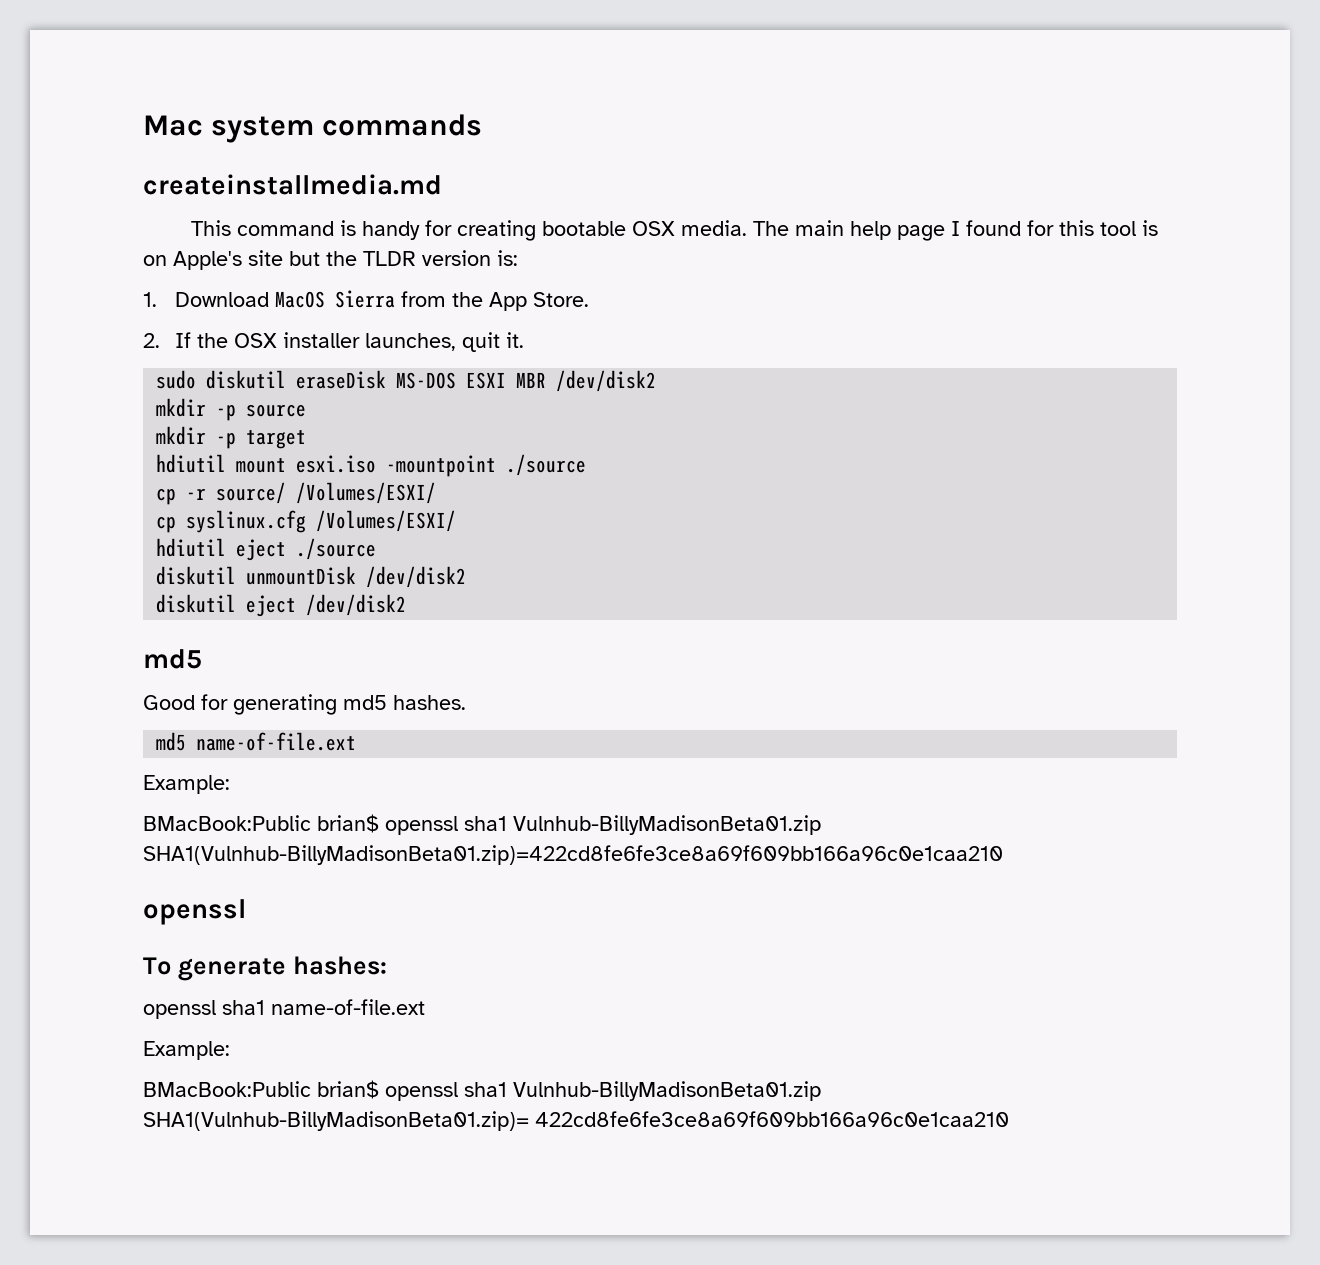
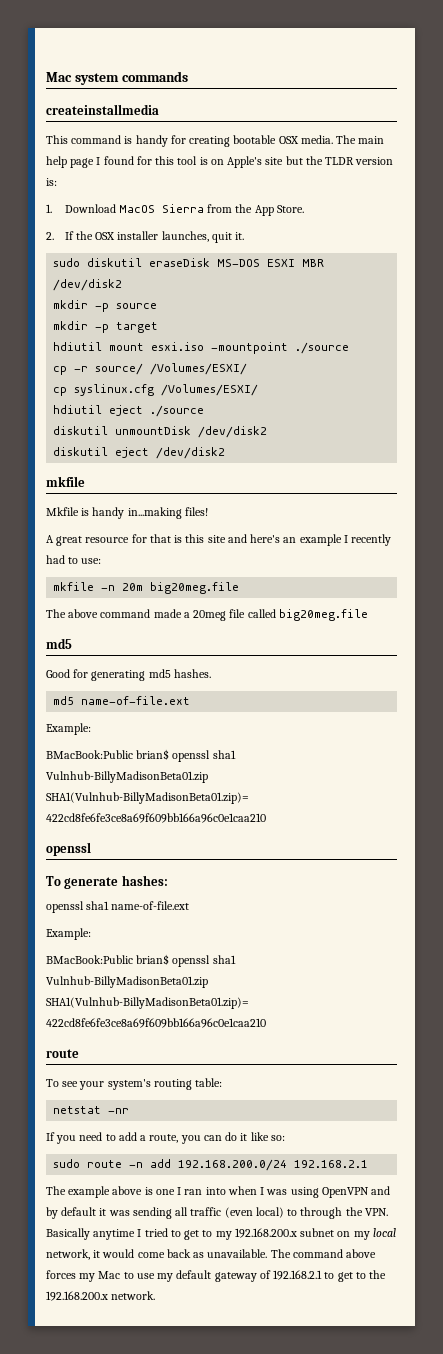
- createinstallmedia.md
+ createinstallmedia
  diskutil eject /dev/disk2
+ mkfile
+ Mkfile is handy in...making files!
+ A great resource for that is this site and here's an example I recently had to use:
+ mkfile -n 20m big20meg.file
+ The above command made a 20meg file called big20meg.file
  BMacBook:Public brian$ openssl sha1 Vulnhub-BillyMadisonBeta01.zip SHA1(Vulnhub-BillyMadisonBeta01.zip)= 422cd8fe6fe3ce8a69f609bb166a96c0e1caa210
+ route
+ To see your system's routing table:
+ netstat -nr
+ If you need to add a route, you can do it like so:
+ sudo route -n add 192.168.200.0/24 192.168.2.1
+ The example above is one I ran into when I was using OpenVPN and by default it was sending all traffic (even local) to through the VPN. Basically anytime I tried to get to my 192.168.200.x subnet on my local network, it would come back as unavailable. The command above forces my Mac to use my default gateway of 192.168.2.1 to get to the 192.168.200.x network.

